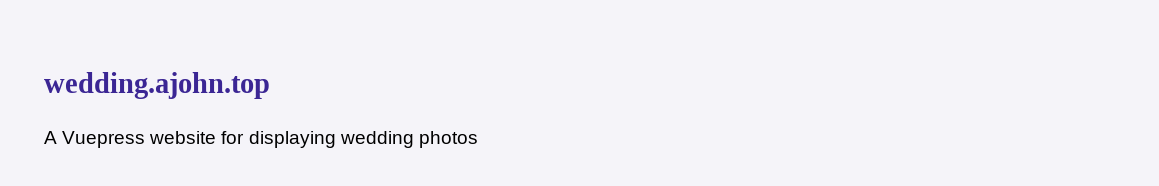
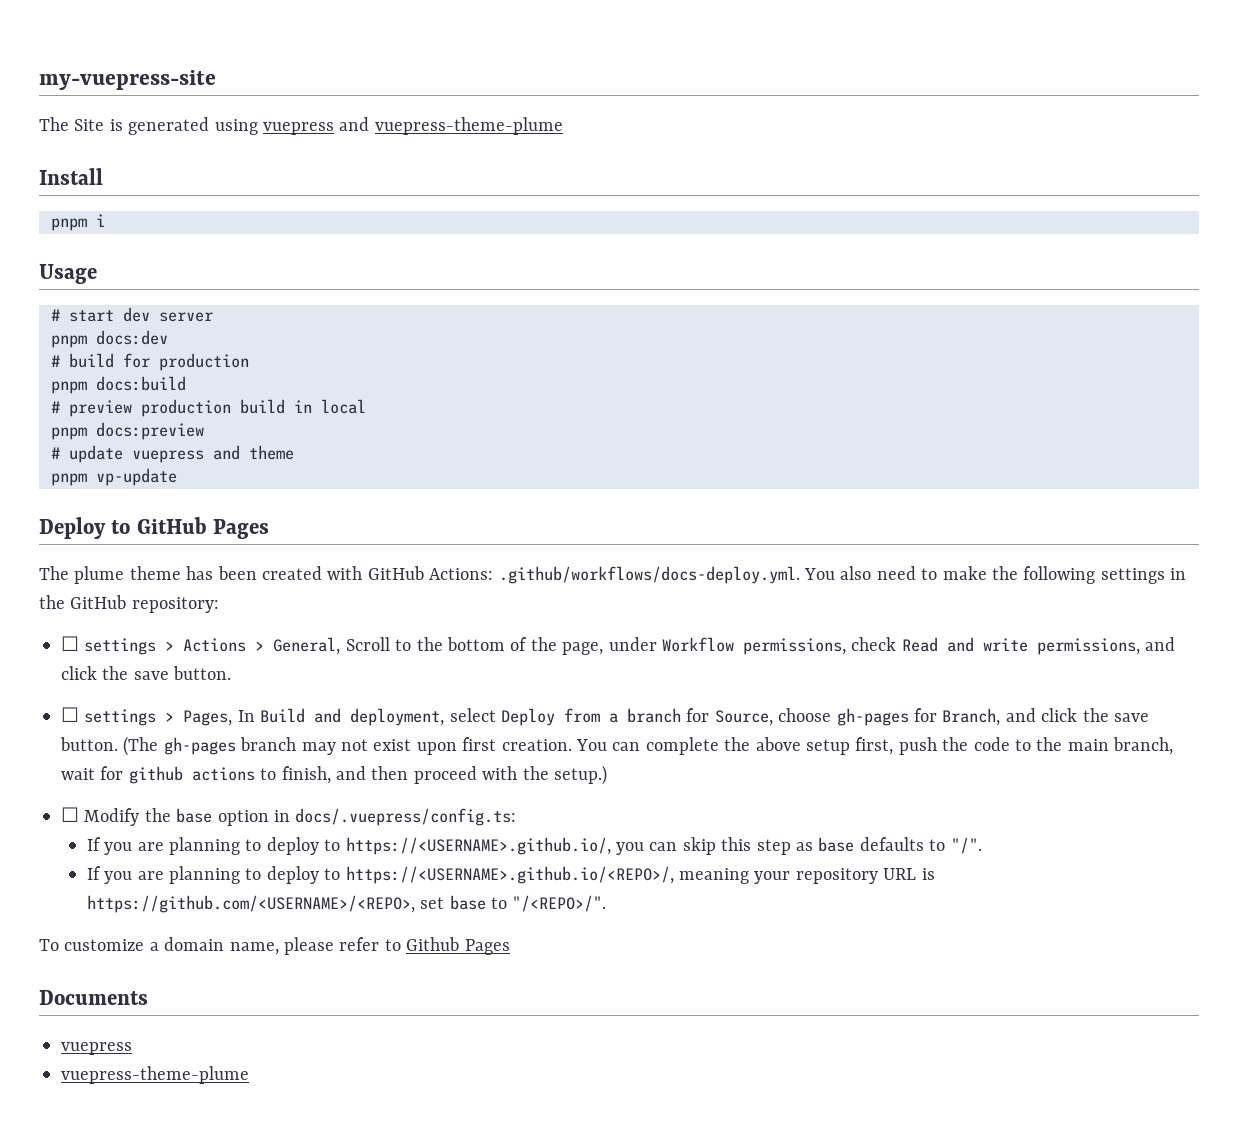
- wedding.ajohn.top
- A Vuepress website for displaying wedding photos
+ my-vuepress-site
+ The Site is generated using vuepress and vuepress-theme-plume
+ Install
+ pnpm i
+ Usage
+ # start dev server
+ pnpm docs:dev
+ # build for production
+ pnpm docs:build
+ # preview production build in local
+ pnpm docs:preview
+ # update vuepress and theme
+ pnpm vp-update
+ Deploy to GitHub Pages
+ The plume theme has been created with GitHub Actions: .github/workflows/docs-deploy.yml. You also need to make the following settings in the GitHub repository:
+ ☐ settings > Actions > General, Scroll to the bottom of the page, under Workflow permissions, check Read and write permissions, and click the save button.
+ ☐ settings > Pages, In Build and deployment, select Deploy from a branch for Source, choose gh-pages for Branch, and click the save button. (The gh-pages branch may not exist upon first creation. You can complete the above setup first, push the code to the main branch, wait for github actions to finish, and then proceed with the setup.)
+ ☐ Modify the base option in docs/.vuepress/config.ts:
+ If you are planning to deploy to https://<USERNAME>.github.io/, you can skip this step as base defaults to "/".
+ If you are planning to deploy to https://<USERNAME>.github.io/<REPO>/, meaning your repository URL is https://github.com/<USERNAME>/<REPO>, set base to "/<REPO>/".
+ To customize a domain name, please refer to Github Pages
+ Documents
+ vuepress
+ vuepress-theme-plume

